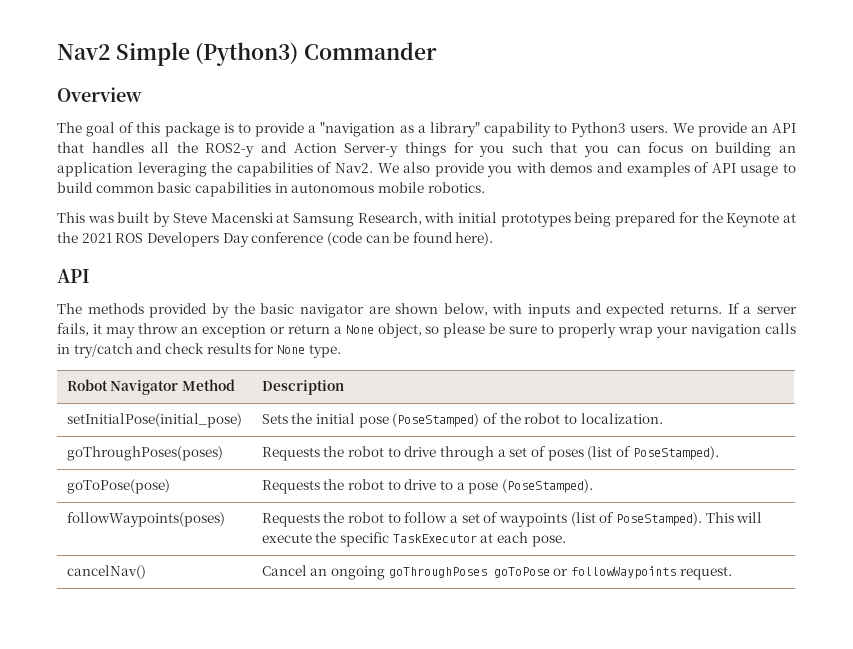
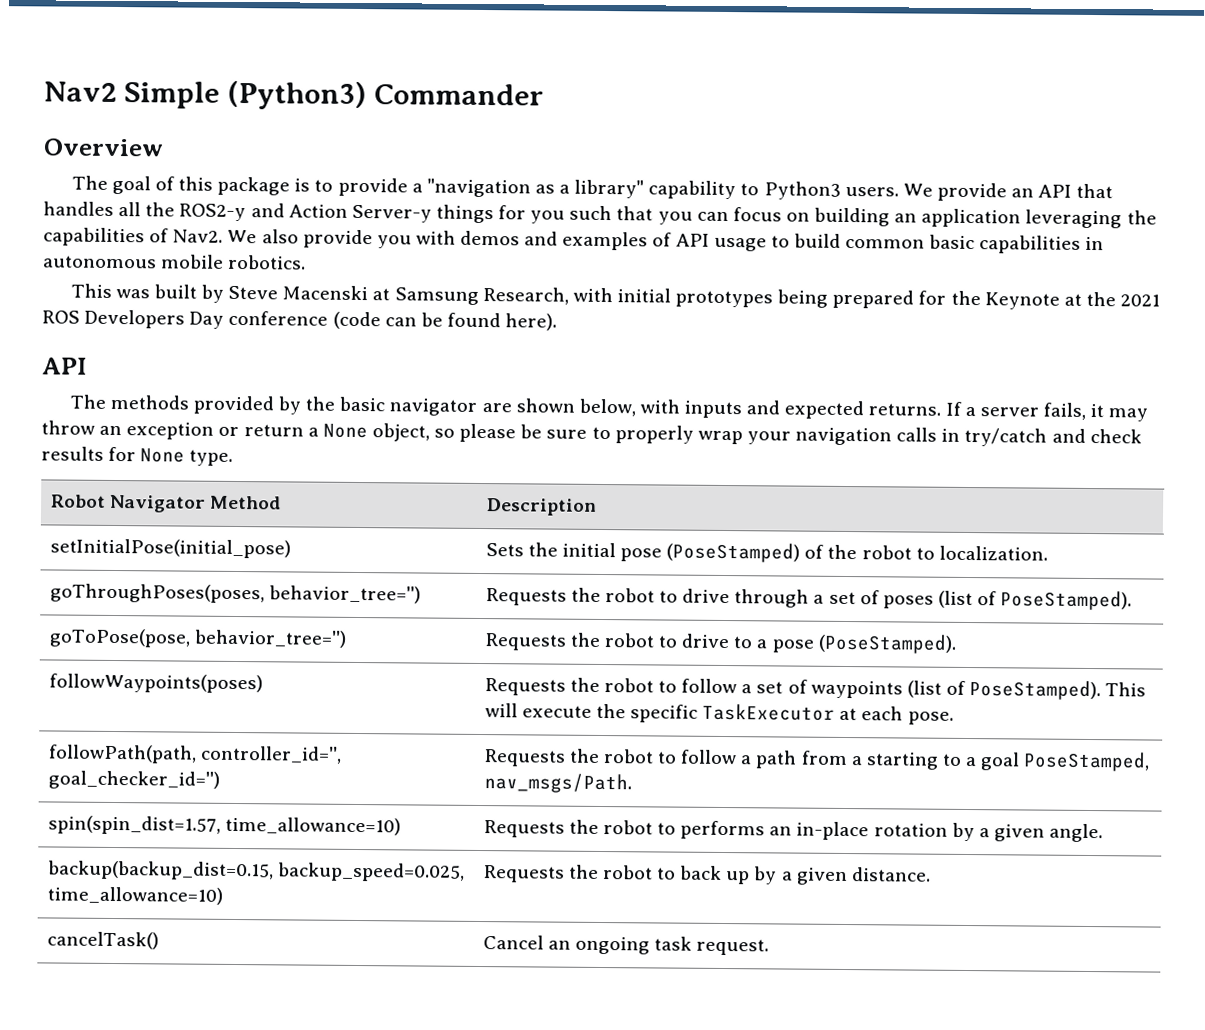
- goThroughPoses(poses) | Requests the robot to drive through a set of poses (list of PoseStamped).
+ goThroughPoses(poses, behavior_tree='') | Requests the robot to drive through a set of poses (list of PoseStamped).
- goToPose(pose) | Requests the robot to drive to a pose (PoseStamped).
+ goToPose(pose, behavior_tree='') | Requests the robot to drive to a pose (PoseStamped).
- cancelNav() | Cancel an ongoing goThroughPoses goToPose or followWaypoints request.
+ followPath(path, controller_id='', goal_checker_id='') | Requests the robot to follow a path from a starting to a goal PoseStamped, nav_msgs/Path.
+ spin(spin_dist=1.57, time_allowance=10) | Requests the robot to performs an in-place rotation by a given angle.
+ backup(backup_dist=0.15, backup_speed=0.025, time_allowance=10) | Requests the robot to back up by a given distance.
+ cancelTask() | Cancel an ongoing task request.

